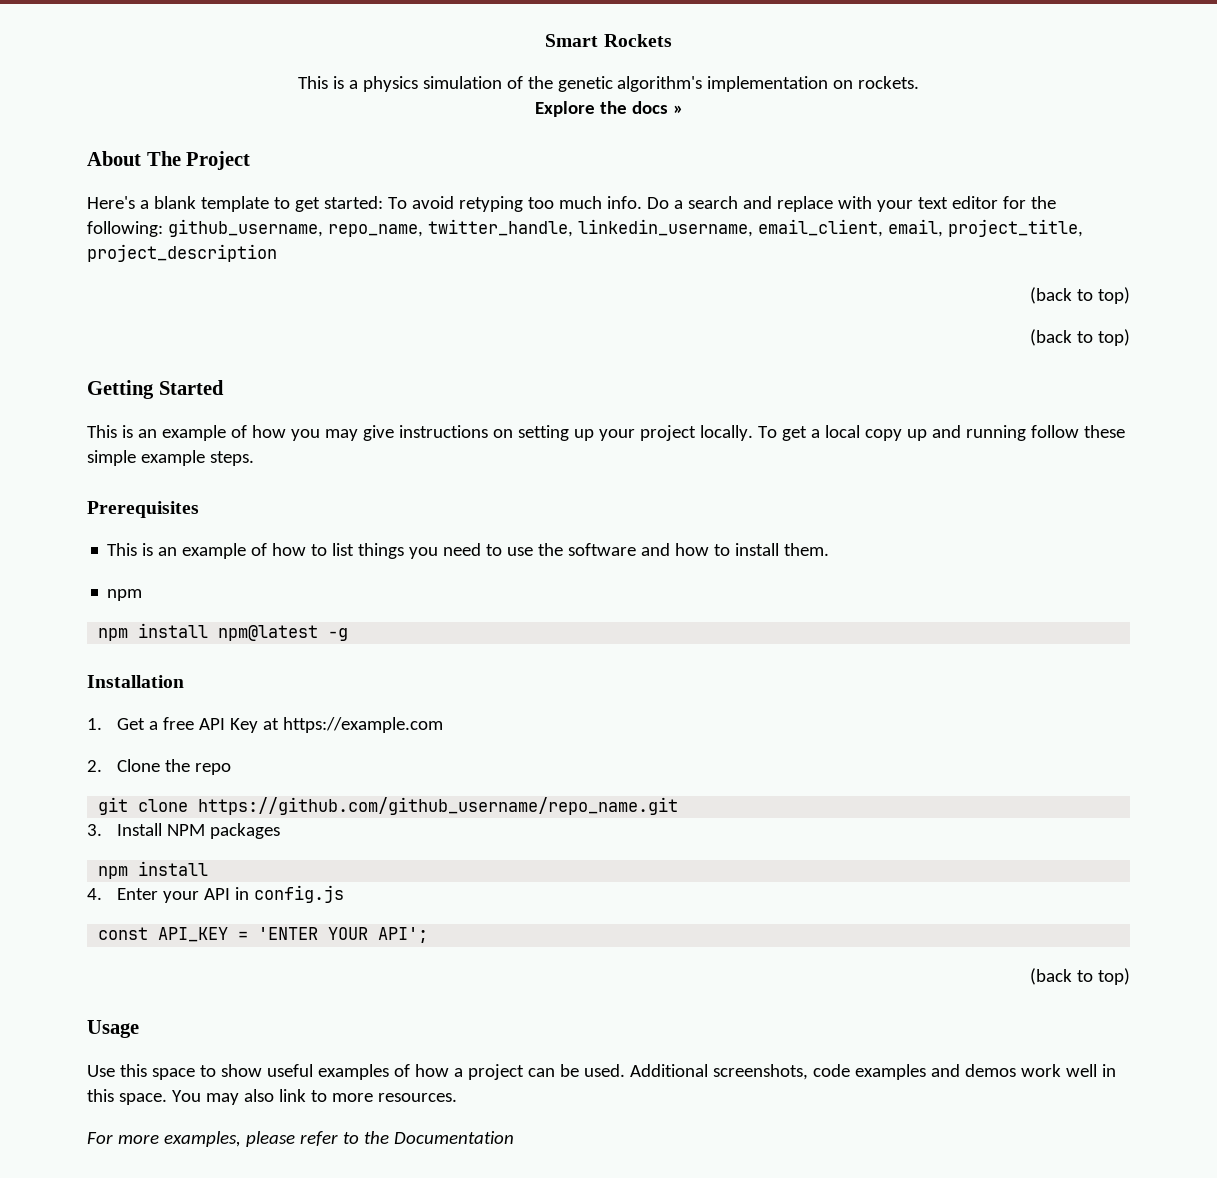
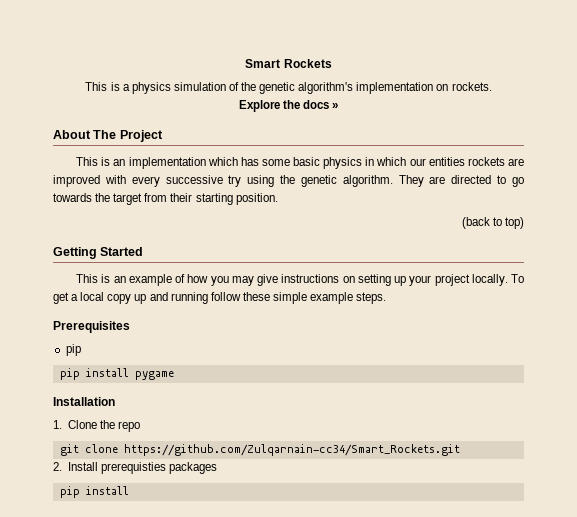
- Here's a blank template to get started: To avoid retyping too much info. Do a search and replace with your text editor for the following: github_username, repo_name, twitter_handle, linkedin_username, email_client, email, project_title, project_description
- (back to top)
+ This is an implementation which has some basic physics in which our entities rockets are improved with every successive try using the genetic algorithm. They are directed to go towards the target from their starting position.
  Prerequisites
- This is an example of how to list things you need to use the software and how to install them.
- npm
- npm install npm@latest -g
+ pip
+ pip install pygame
  Installation
- 1. Get a free API Key at https://example.com
- 2. Clone the repo
+ 1. Clone the repo
- git clone https://github.com/github_username/repo_name.git
- 3. Install NPM packages
- npm install
- 4. Enter your API in config.js
- const API_KEY = 'ENTER YOUR API';
- (back to top)
- Usage
- Use this space to show useful examples of how a project can be used. Additional screenshots, code examples and demos work well in this space. You may also link to more resources.
- For more examples, please refer to the Documentation
+ git clone https://github.com/Zulqarnain-cc34/Smart_Rockets.git
+ 2. Install prerequisties packages
+ pip install

